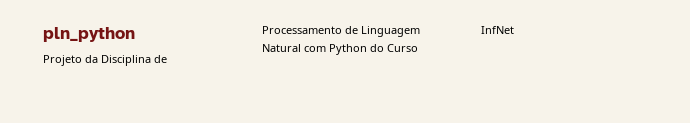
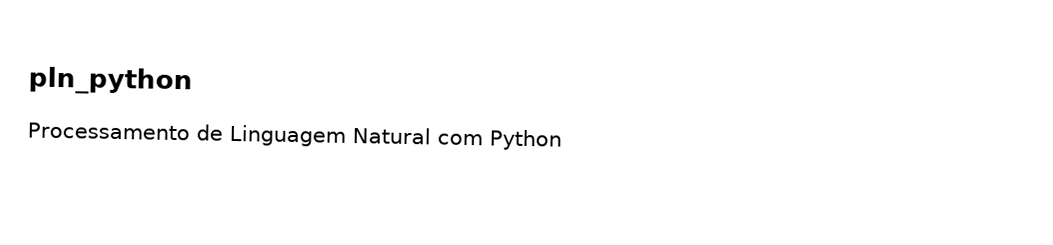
- Projeto da Disciplina de Processamento de Linguagem Natural com Python do Curso InfNet
+ Processamento de Linguagem Natural com Python

